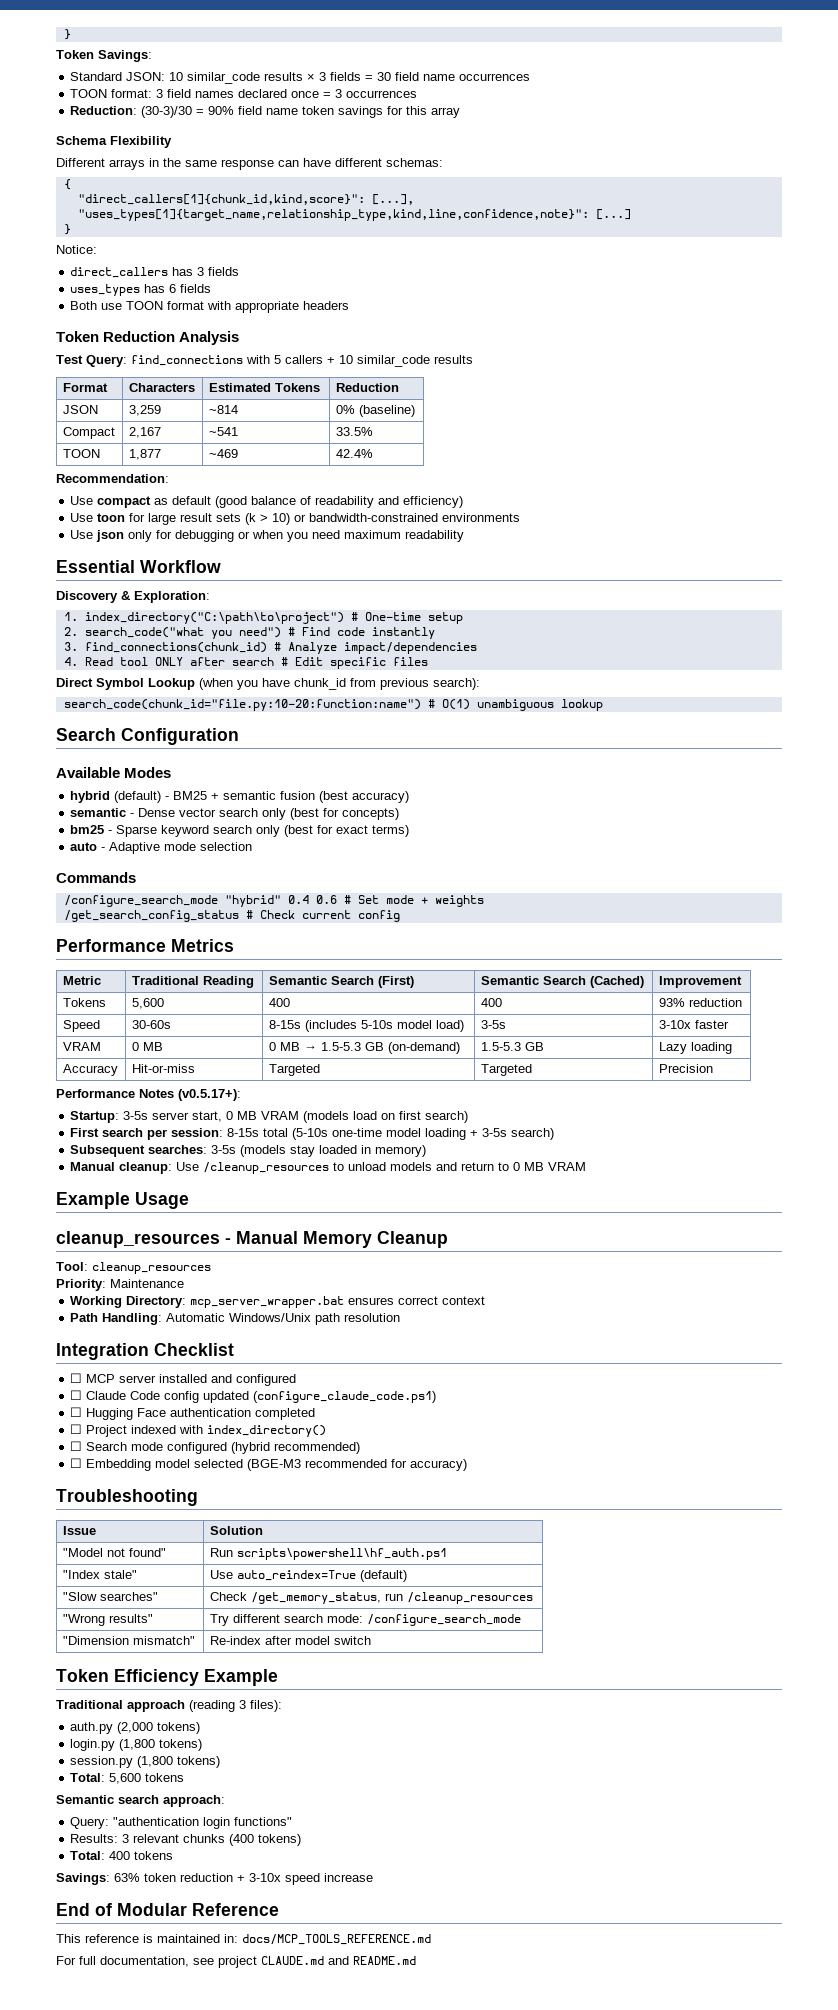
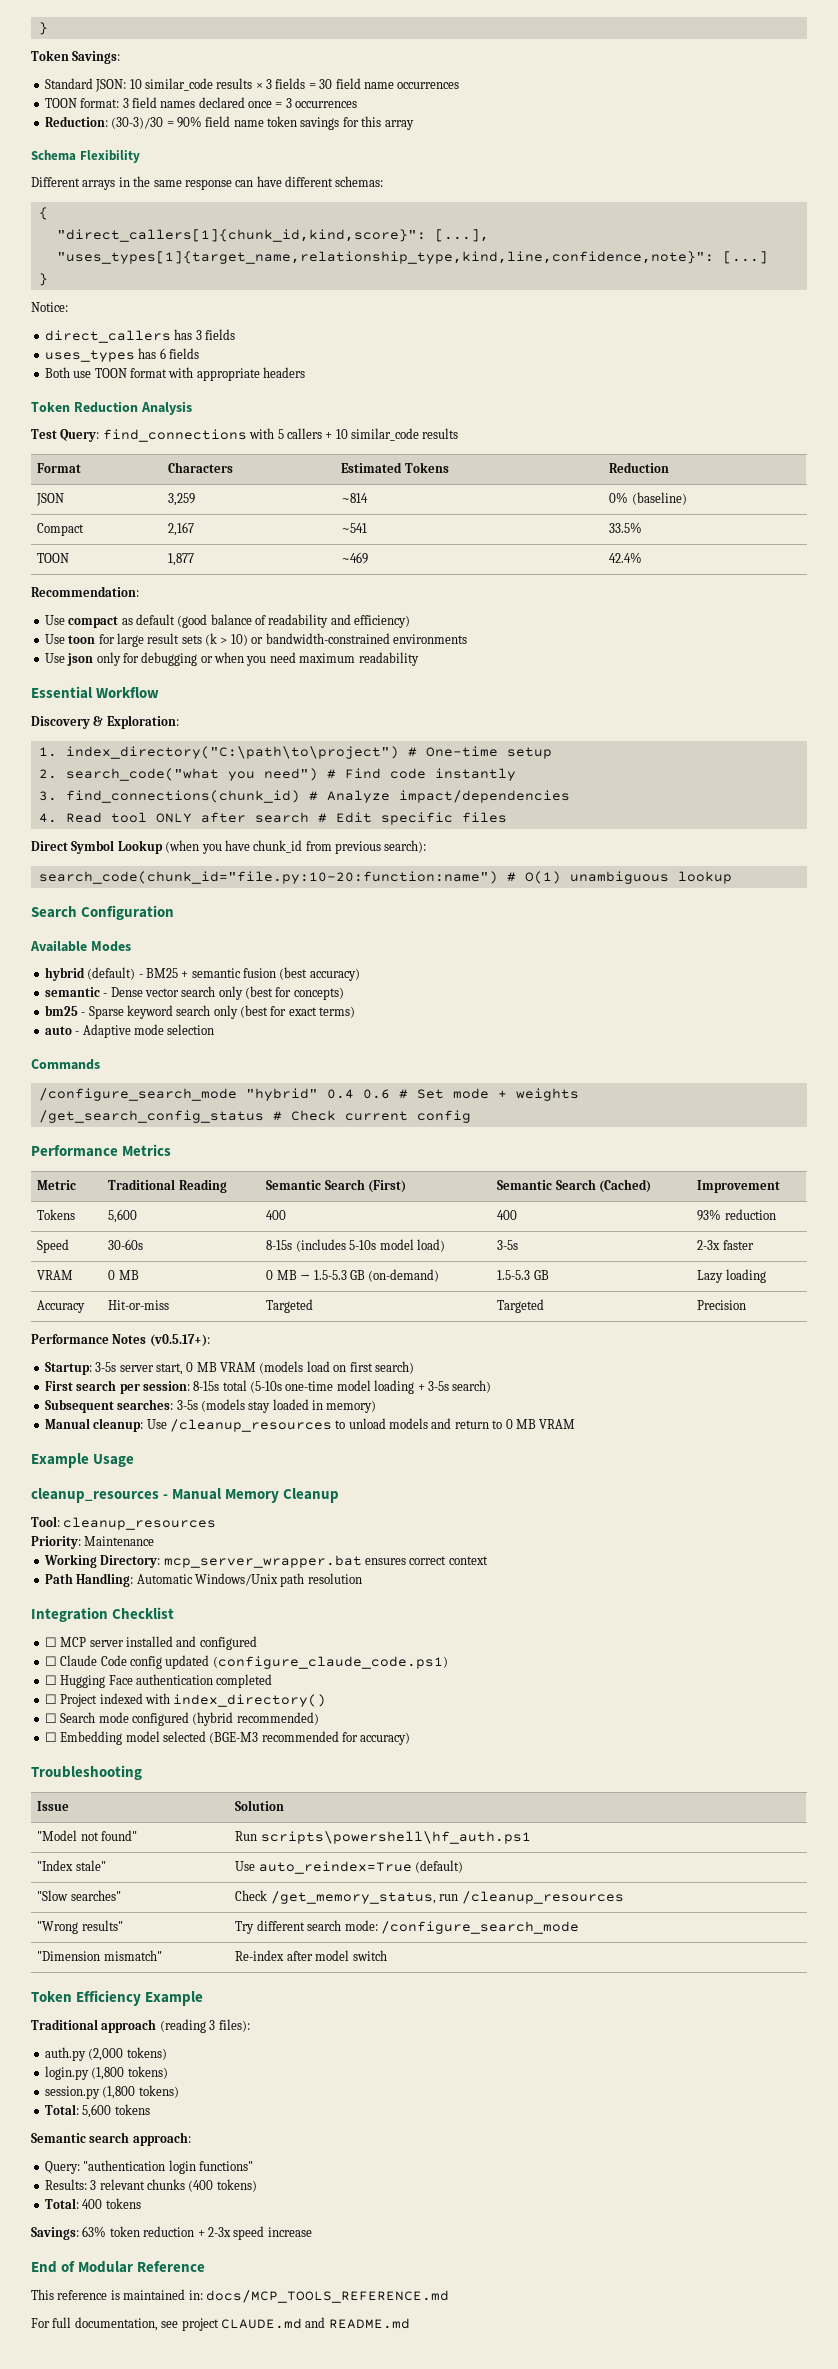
- Speed | 30-60s | 8-15s (includes 5-10s model load) | 3-5s | 3-10x faster
+ Speed | 30-60s | 8-15s (includes 5-10s model load) | 3-5s | 2-3x faster
- Savings: 63% token reduction + 3-10x speed increase
+ Savings: 63% token reduction + 2-3x speed increase

